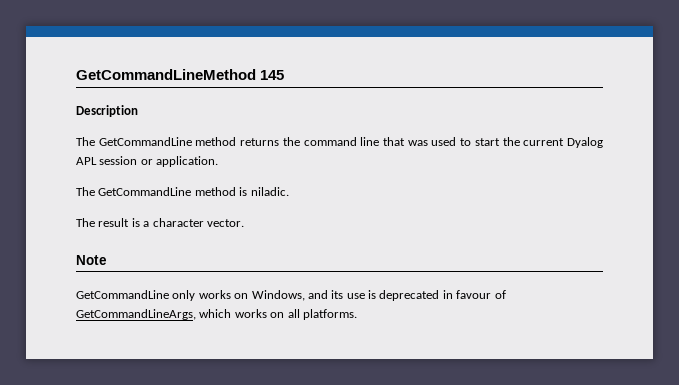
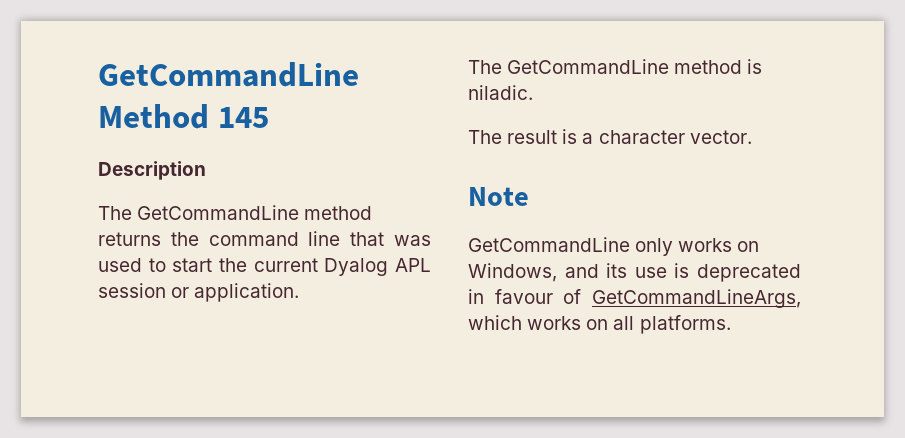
- GetCommandLineMethod 145
+ GetCommandLine Method 145

